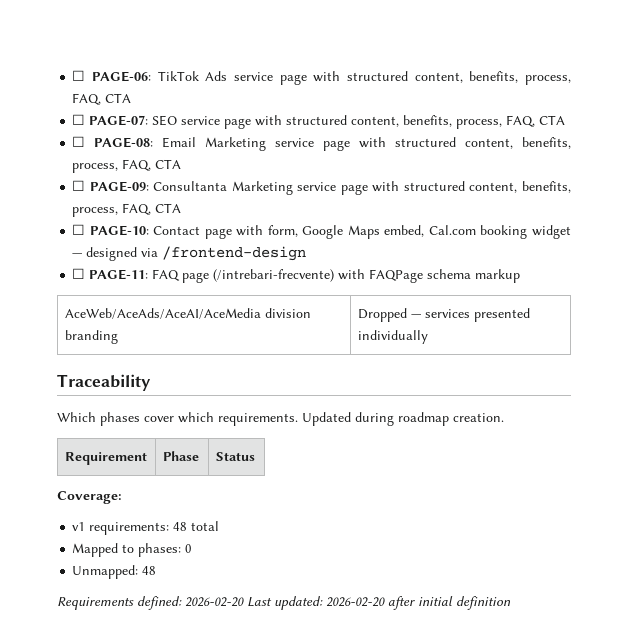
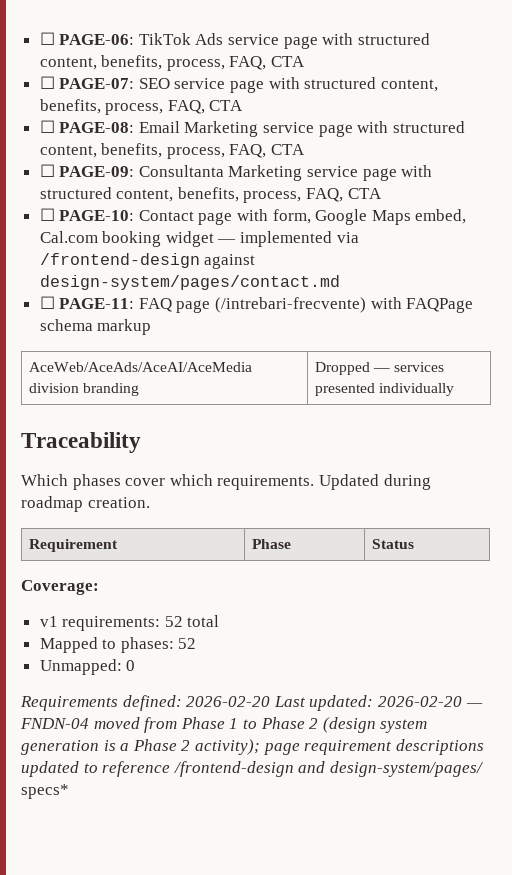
- ☐ PAGE-10: Contact page with form, Google Maps embed, Cal.com booking widget — designed via /frontend-design
+ ☐ PAGE-10: Contact page with form, Google Maps embed, Cal.com booking widget — implemented via /frontend-design against design-system/pages/contact.md
- v1 requirements: 48 total
+ v1 requirements: 52 total
- Mapped to phases: 0
+ Mapped to phases: 52
- Unmapped: 48
+ Unmapped: 0
- Requirements defined: 2026-02-20 Last updated: 2026-02-20 after initial definition
+ Requirements defined: 2026-02-20 Last updated: 2026-02-20 — FNDN-04 moved from Phase 1 to Phase 2 (design system generation is a Phase 2 activity); page requirement descriptions updated to reference /frontend-design and design-system/pages/ specs*

